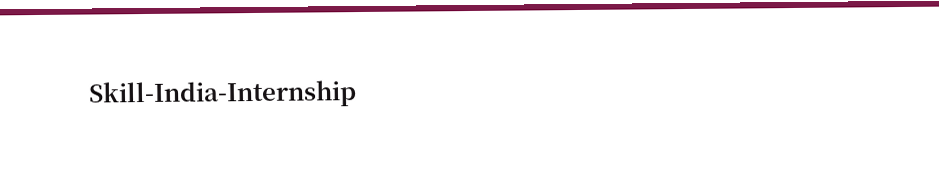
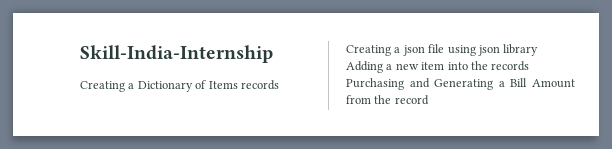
+ Creating a Dictionary of Items records Creating a json file using json library Adding a new item into the records Purchasing and Generating a Bill Amount from the record

